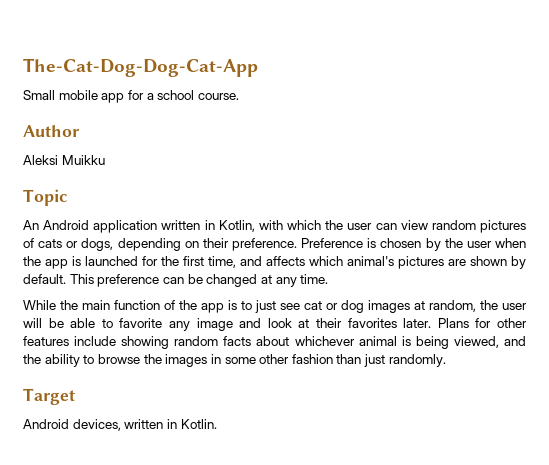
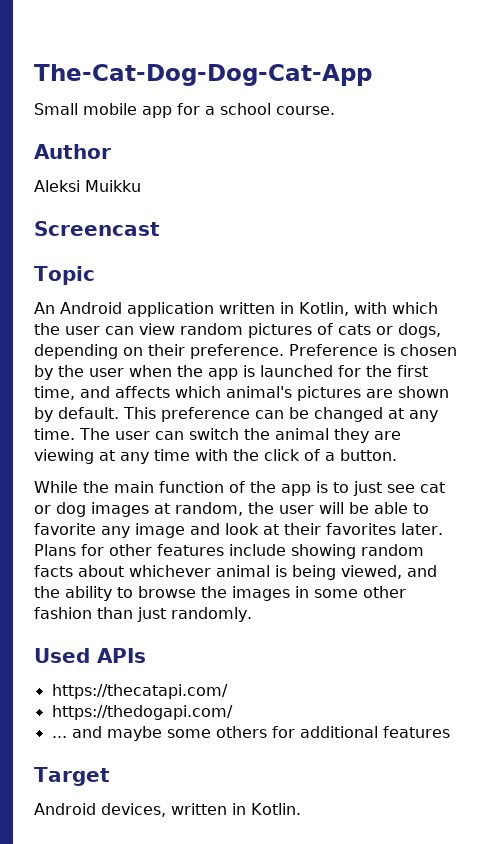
+ Screencast
+ The user can switch the animal they are viewing at any time with the click of a button.
+ Used APIs
+ https://thecatapi.com/
+ https://thedogapi.com/
+ ... and maybe some others for additional features

